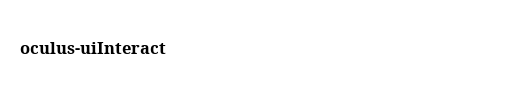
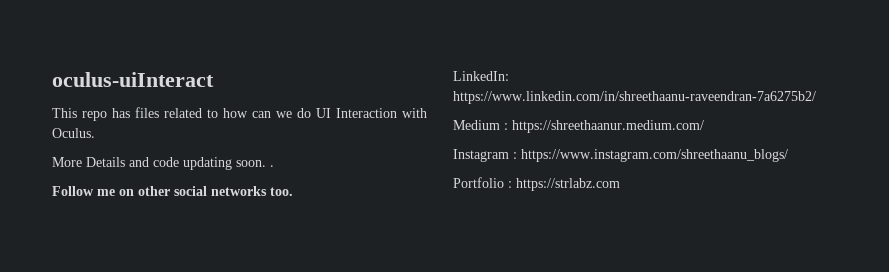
+ This repo has files related to how can we do UI Interaction with Oculus.
+ More Details and code updating soon. .
+ Follow me on other social networks too.
+ LinkedIn: https://www.linkedin.com/in/shreethaanu-raveendran-7a6275b2/
+ Medium : https://shreethaanur.medium.com/
+ Instagram : https://www.instagram.com/shreethaanu_blogs/
+ Portfolio : https://strlabz.com

